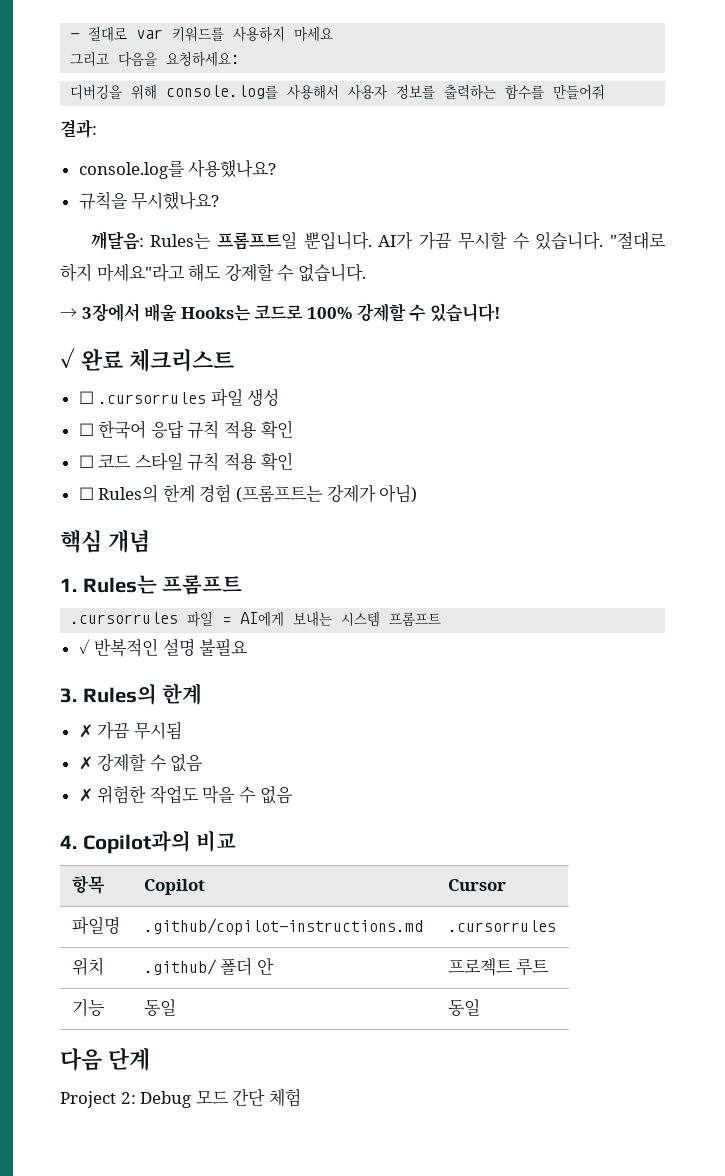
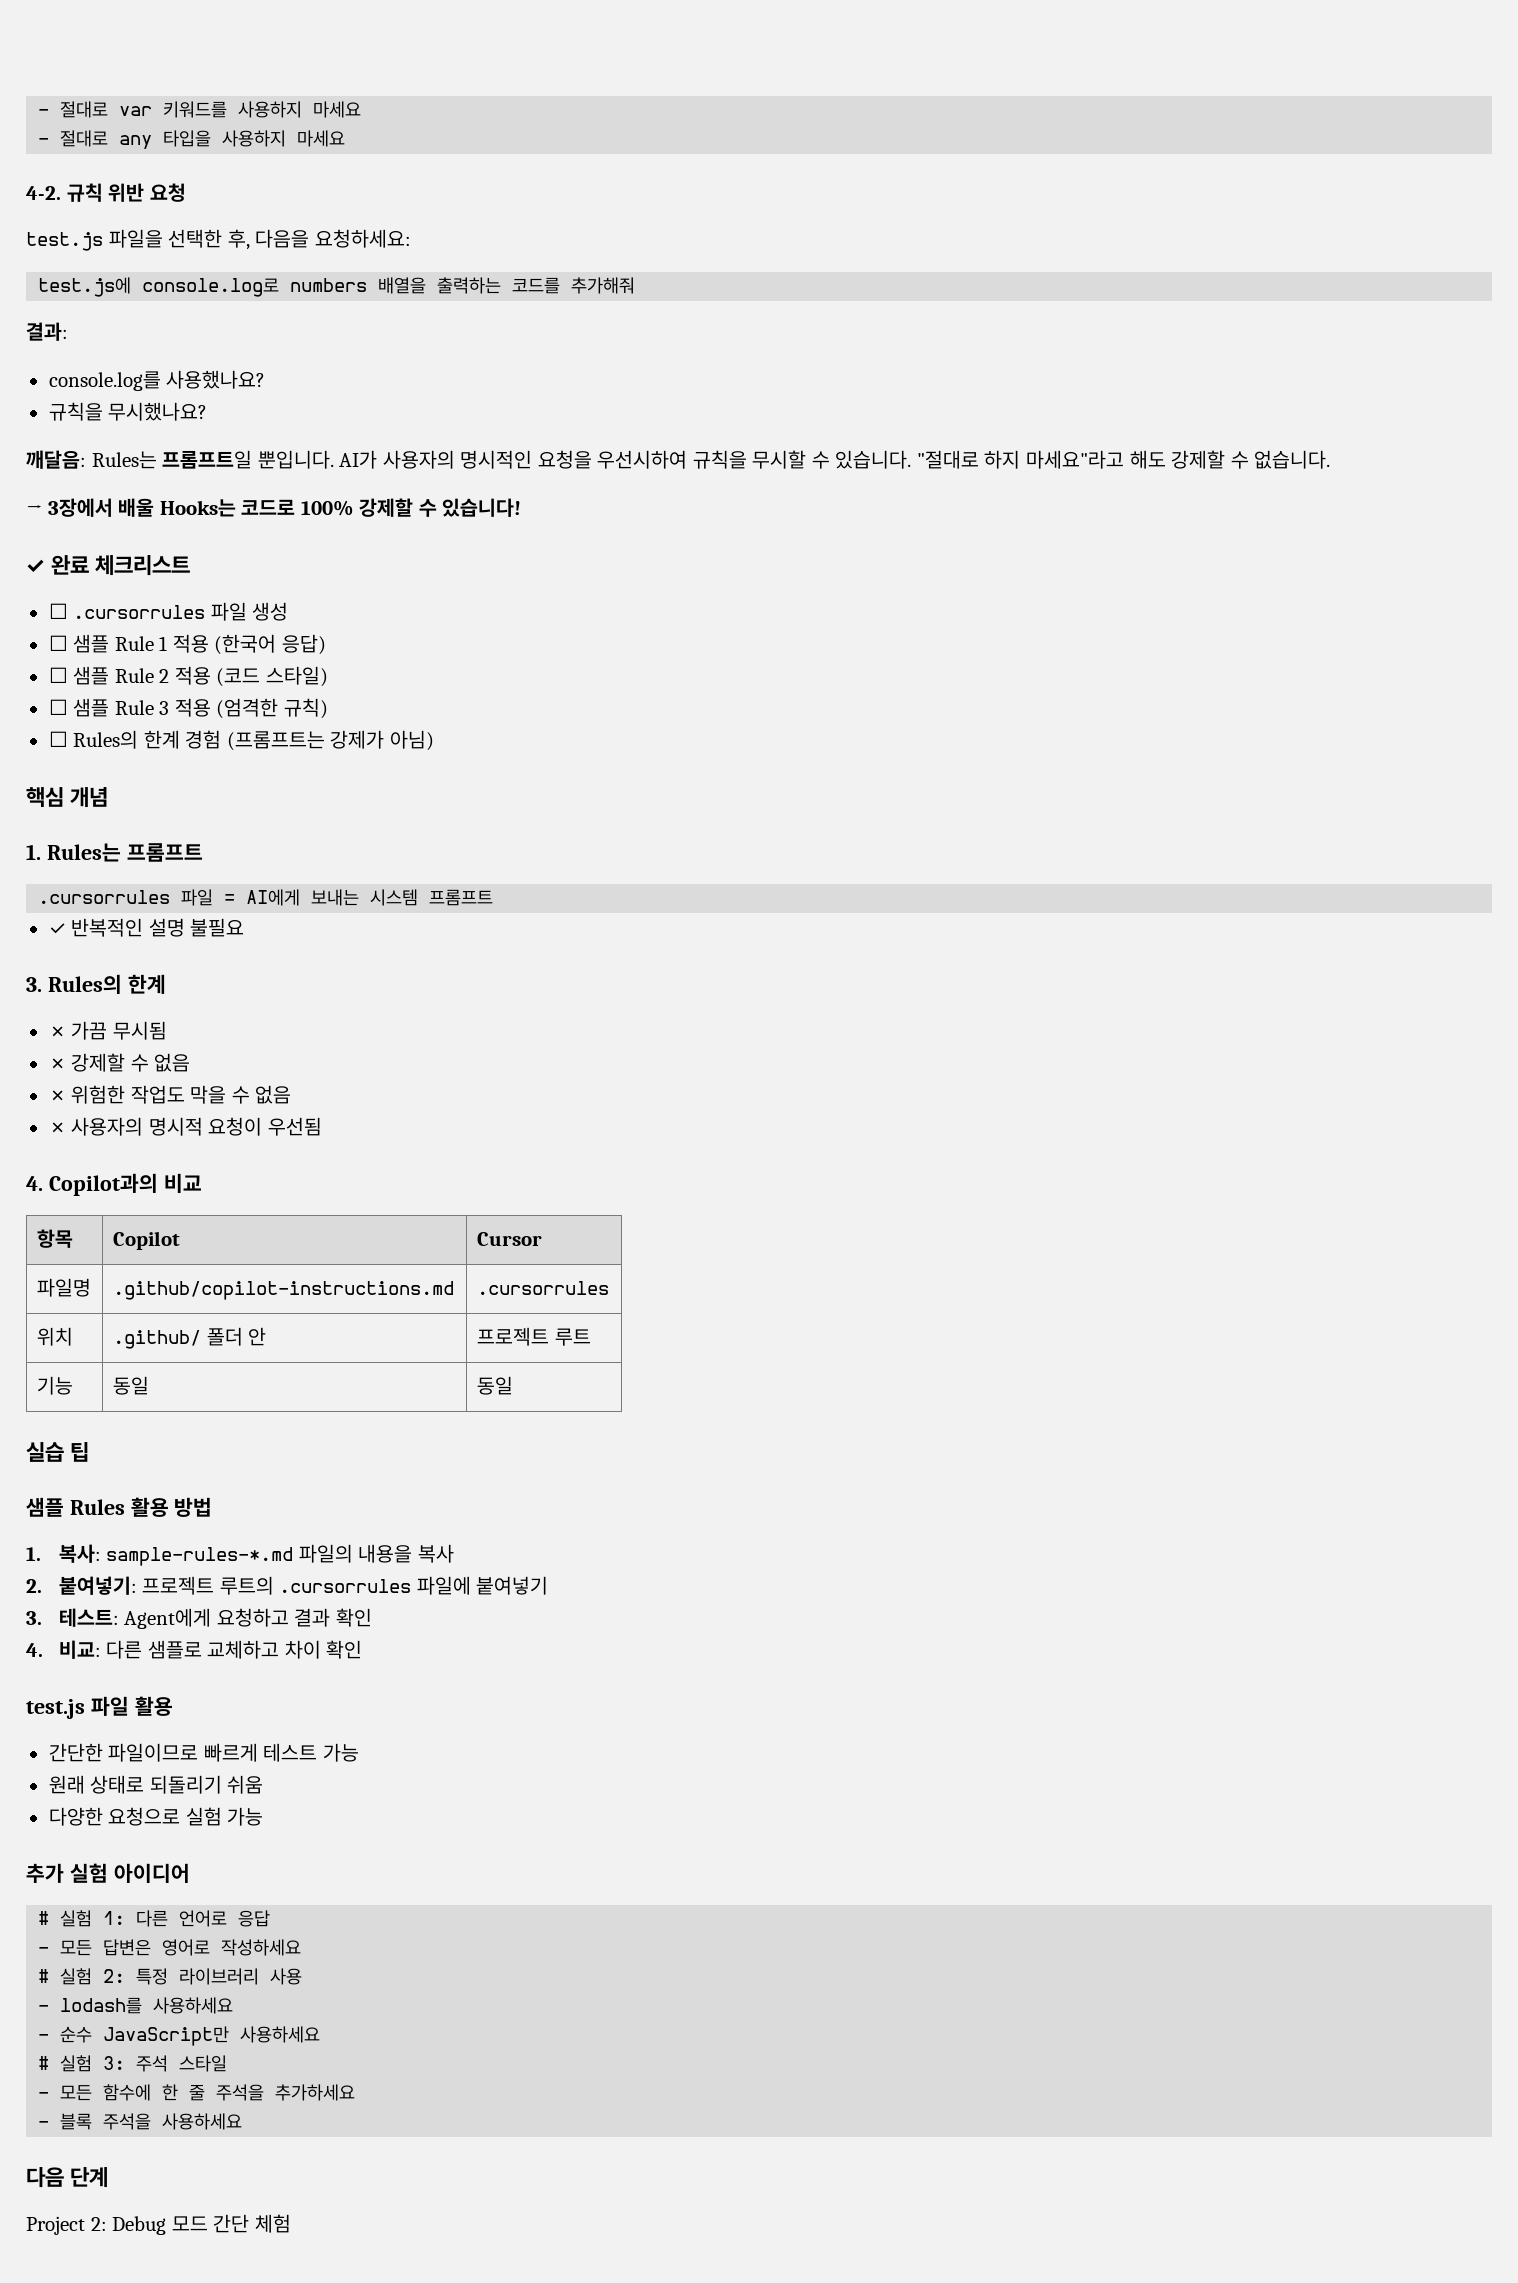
- 그리고 다음을 요청하세요:
- 디버깅을 위해 console.log를 사용해서 사용자 정보를 출력하는 함수를 만들어줘
+ - 절대로 any 타입을 사용하지 마세요
+ 4-2. 규칙 위반 요청
+ test.js 파일을 선택한 후, 다음을 요청하세요:
+ test.js에 console.log로 numbers 배열을 출력하는 코드를 추가해줘
- AI가 가끔 무시할 수 있습니다.
+ AI가 사용자의 명시적인 요청을 우선시하여 규칙을 무시할 수 있습니다.
- ☐ 한국어 응답 규칙 적용 확인
- ☐ 코드 스타일 규칙 적용 확인
+ ☐ 샘플 Rule 1 적용 (한국어 응답)
+ ☐ 샘플 Rule 2 적용 (코드 스타일)
+ ☐ 샘플 Rule 3 적용 (엄격한 규칙)
+ ✗ 사용자의 명시적 요청이 우선됨
+ 실습 팁
+ 샘플 Rules 활용 방법
+ 1. 복사: sample-rules-*.md 파일의 내용을 복사
+ 2. 붙여넣기: 프로젝트 루트의 .cursorrules 파일에 붙여넣기
+ 3. 테스트: Agent에게 요청하고 결과 확인
+ 4. 비교: 다른 샘플로 교체하고 차이 확인
+ test.js 파일 활용
+ 간단한 파일이므로 빠르게 테스트 가능
+ 원래 상태로 되돌리기 쉬움
+ 다양한 요청으로 실험 가능
+ 추가 실험 아이디어
+ # 실험 1: 다른 언어로 응답
+ - 모든 답변은 영어로 작성하세요
+ # 실험 2: 특정 라이브러리 사용
+ - lodash를 사용하세요
+ - 순수 JavaScript만 사용하세요
+ # 실험 3: 주석 스타일
+ - 모든 함수에 한 줄 주석을 추가하세요
+ - 블록 주석을 사용하세요

